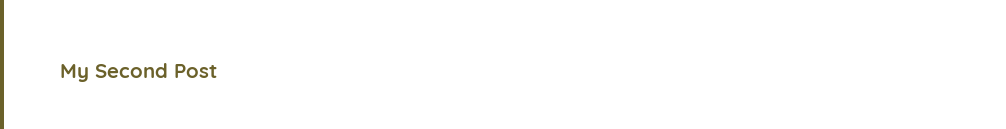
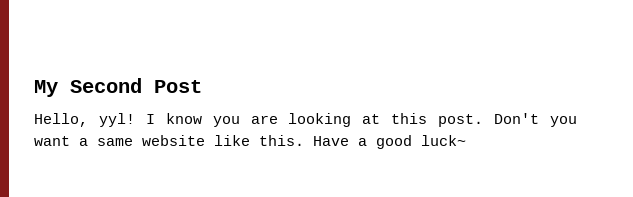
+ Hello, yyl! I know you are looking at this post. Don't you want a same website like this. Have a good luck~

